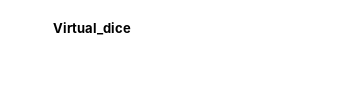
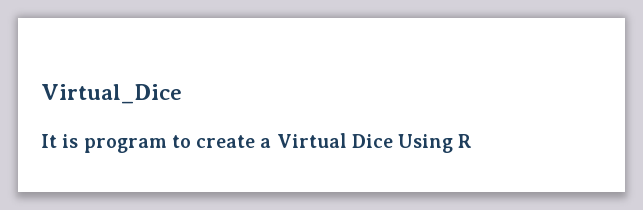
- Virtual_dice
+ Virtual_Dice
+ It is program to create a Virtual Dice Using R

